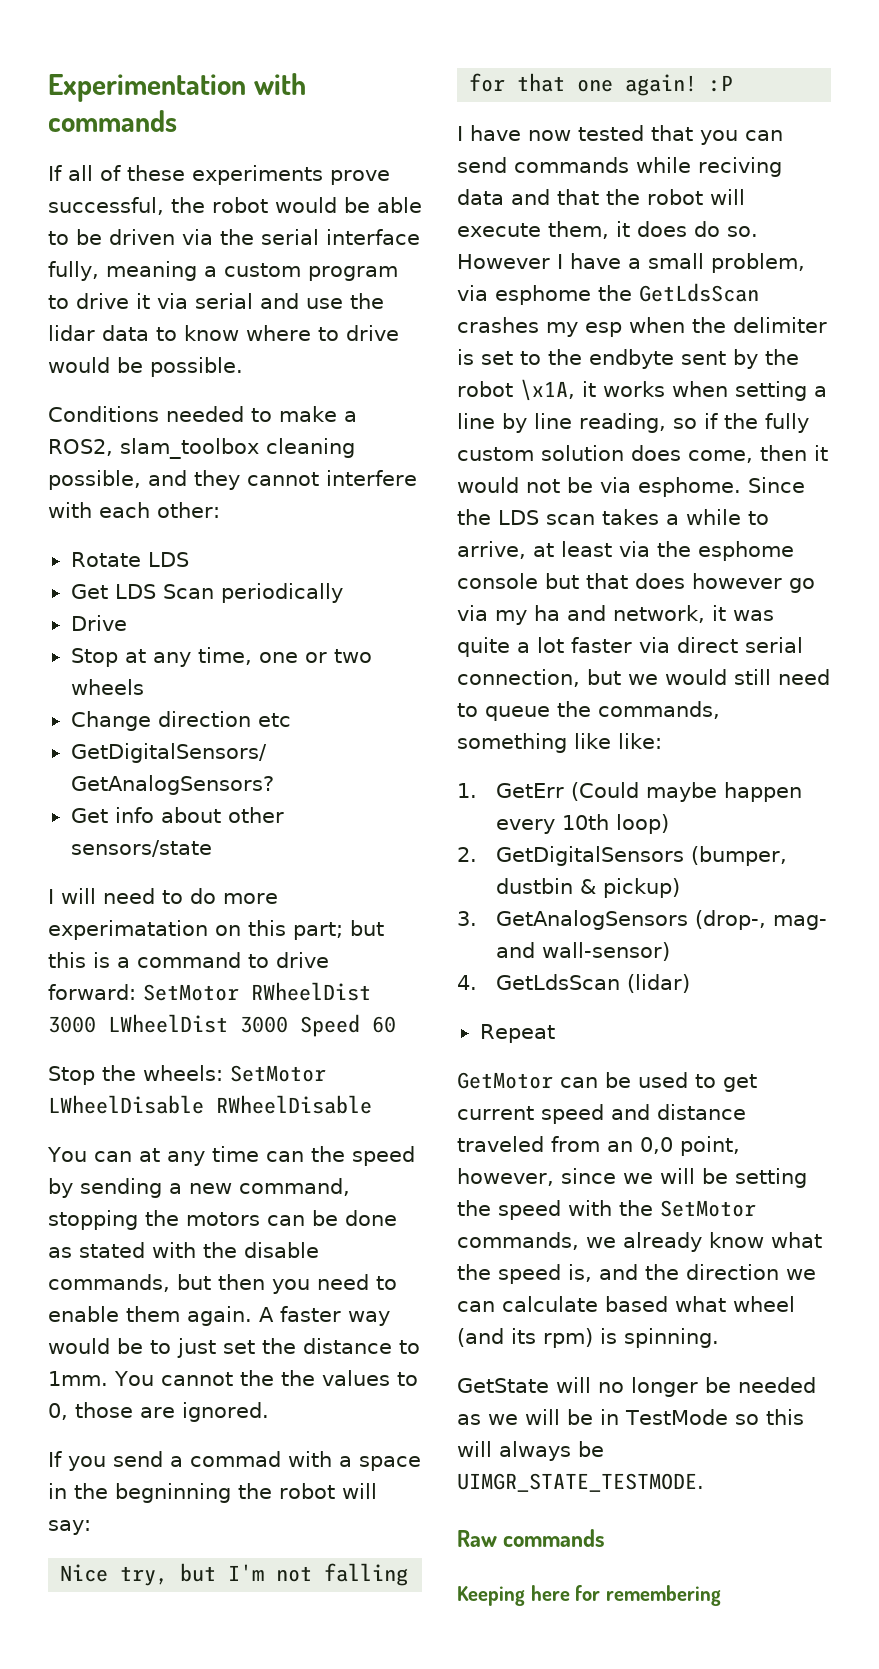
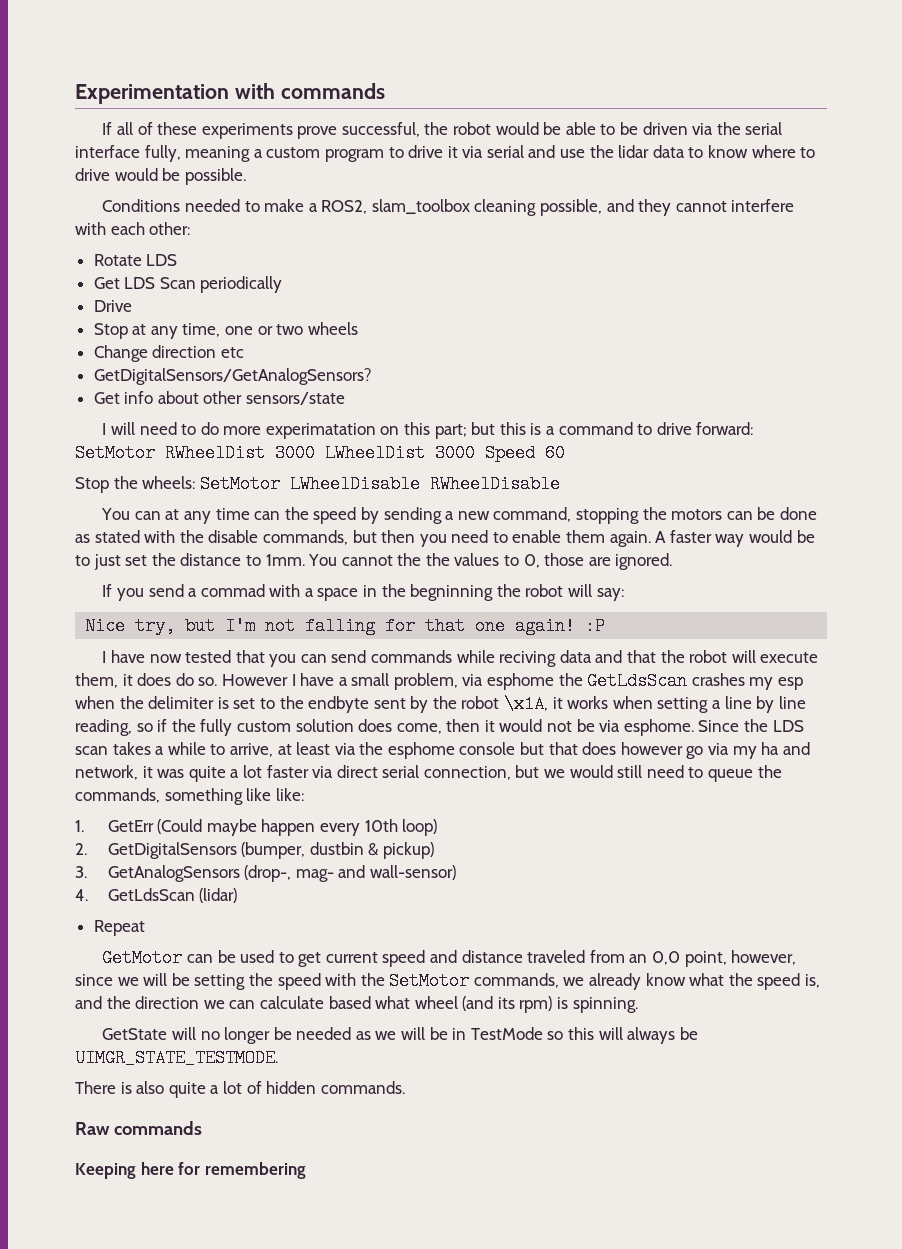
+ There is also quite a lot of hidden commands.

